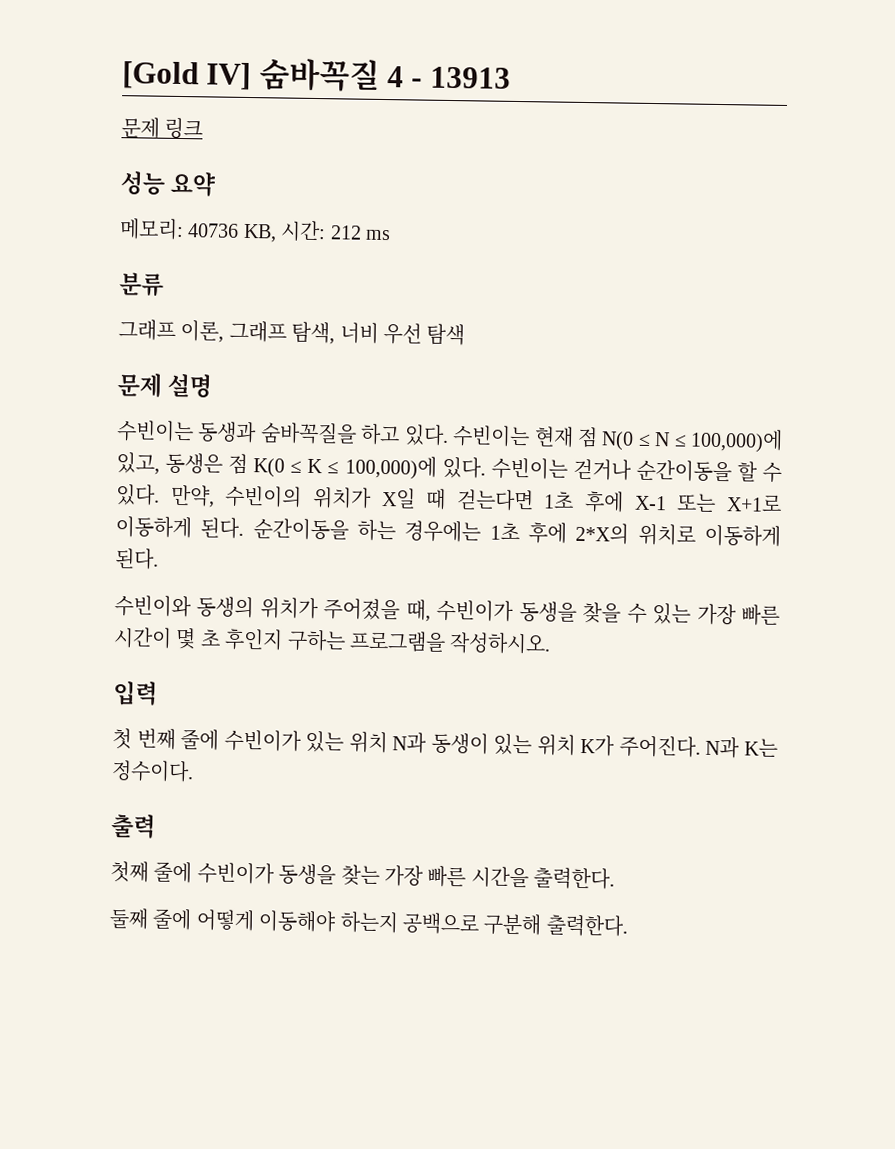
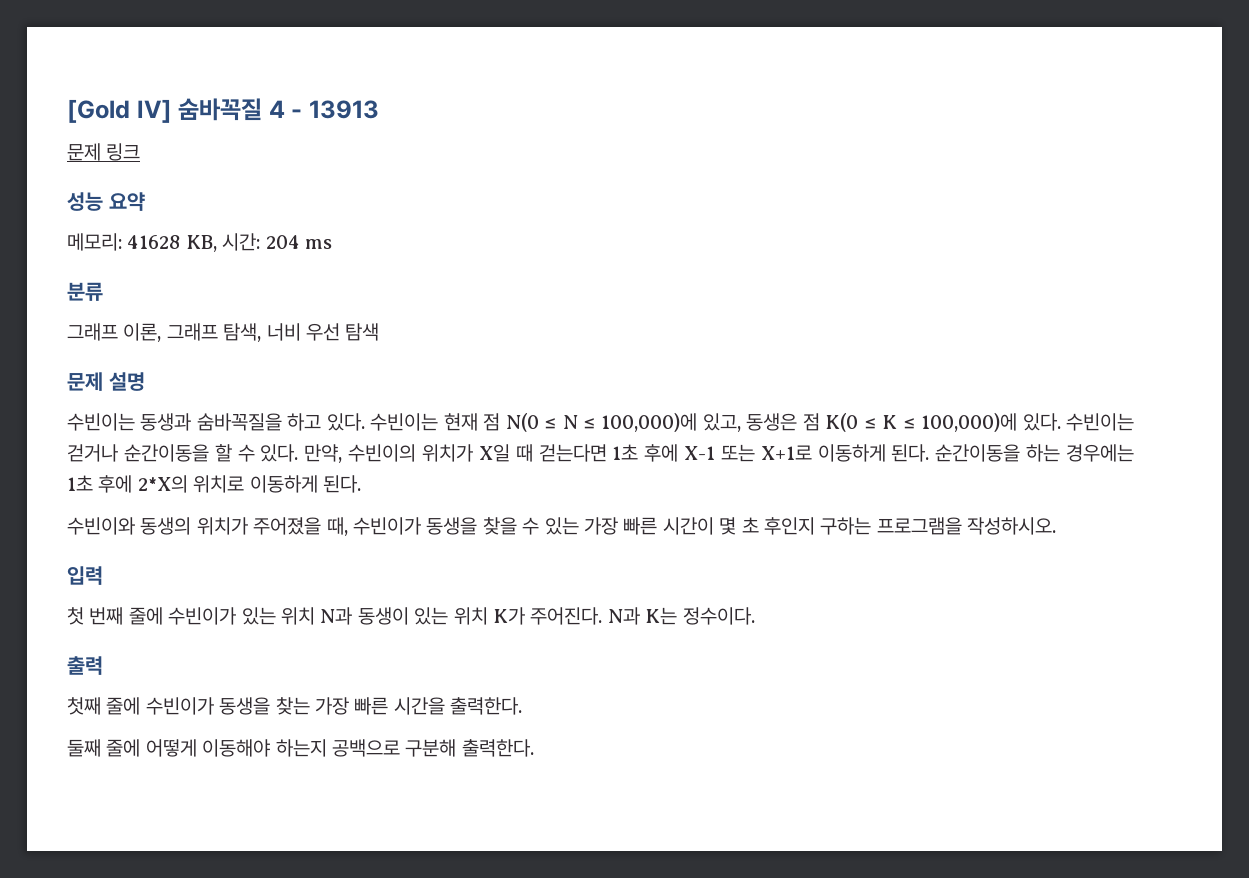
- 메모리: 40736 KB, 시간: 212 ms
+ 메모리: 41628 KB, 시간: 204 ms

